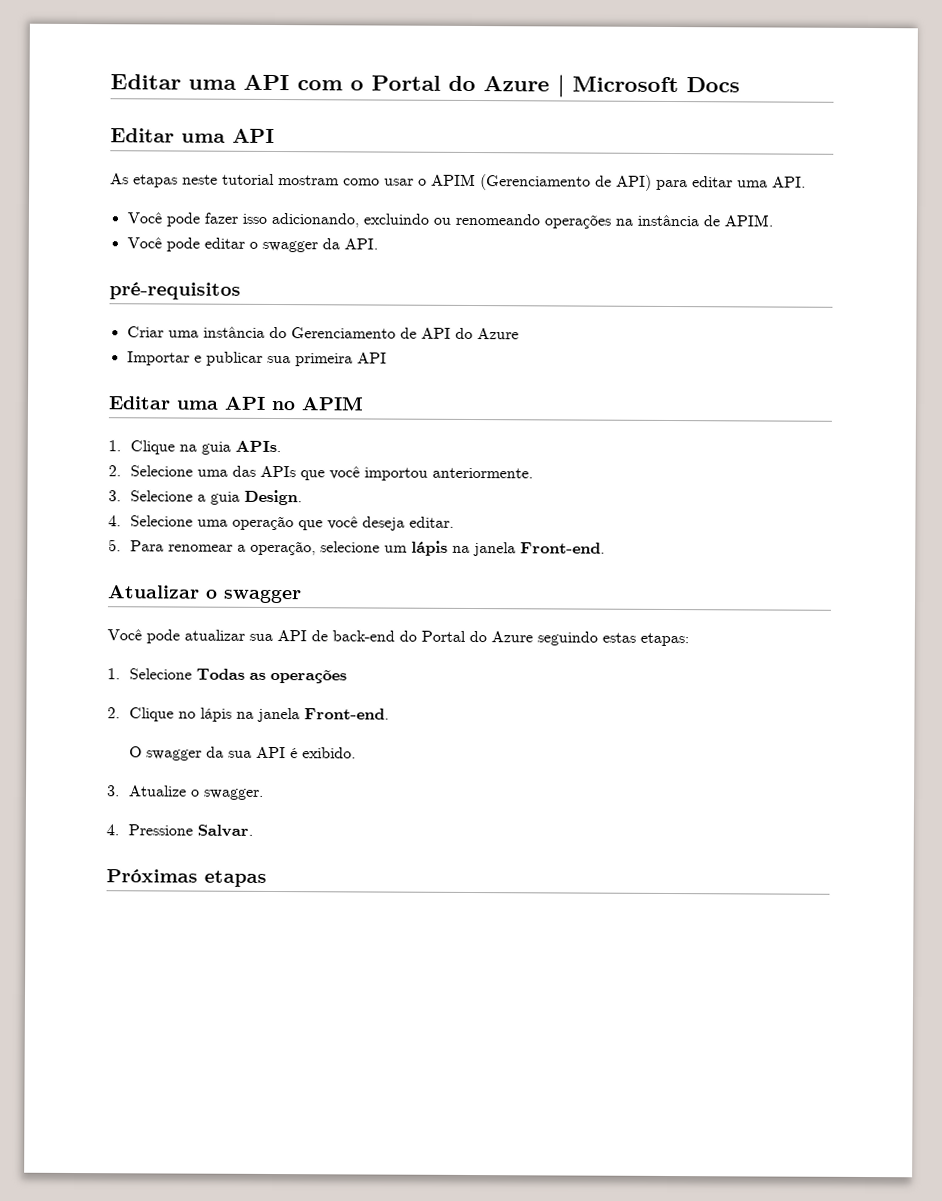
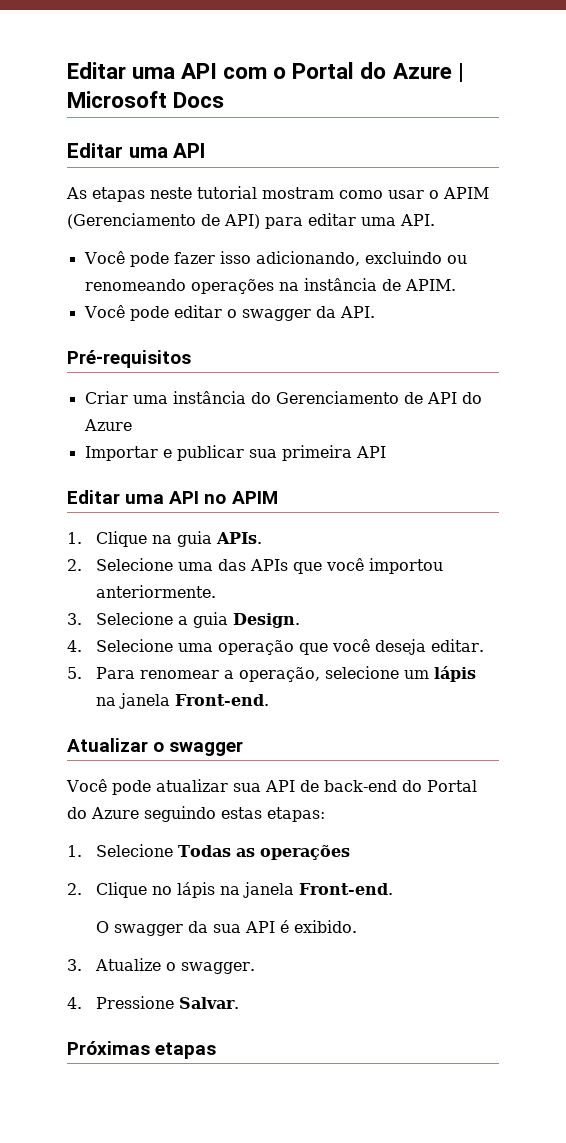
- pré-requisitos
+ Pré-requisitos

